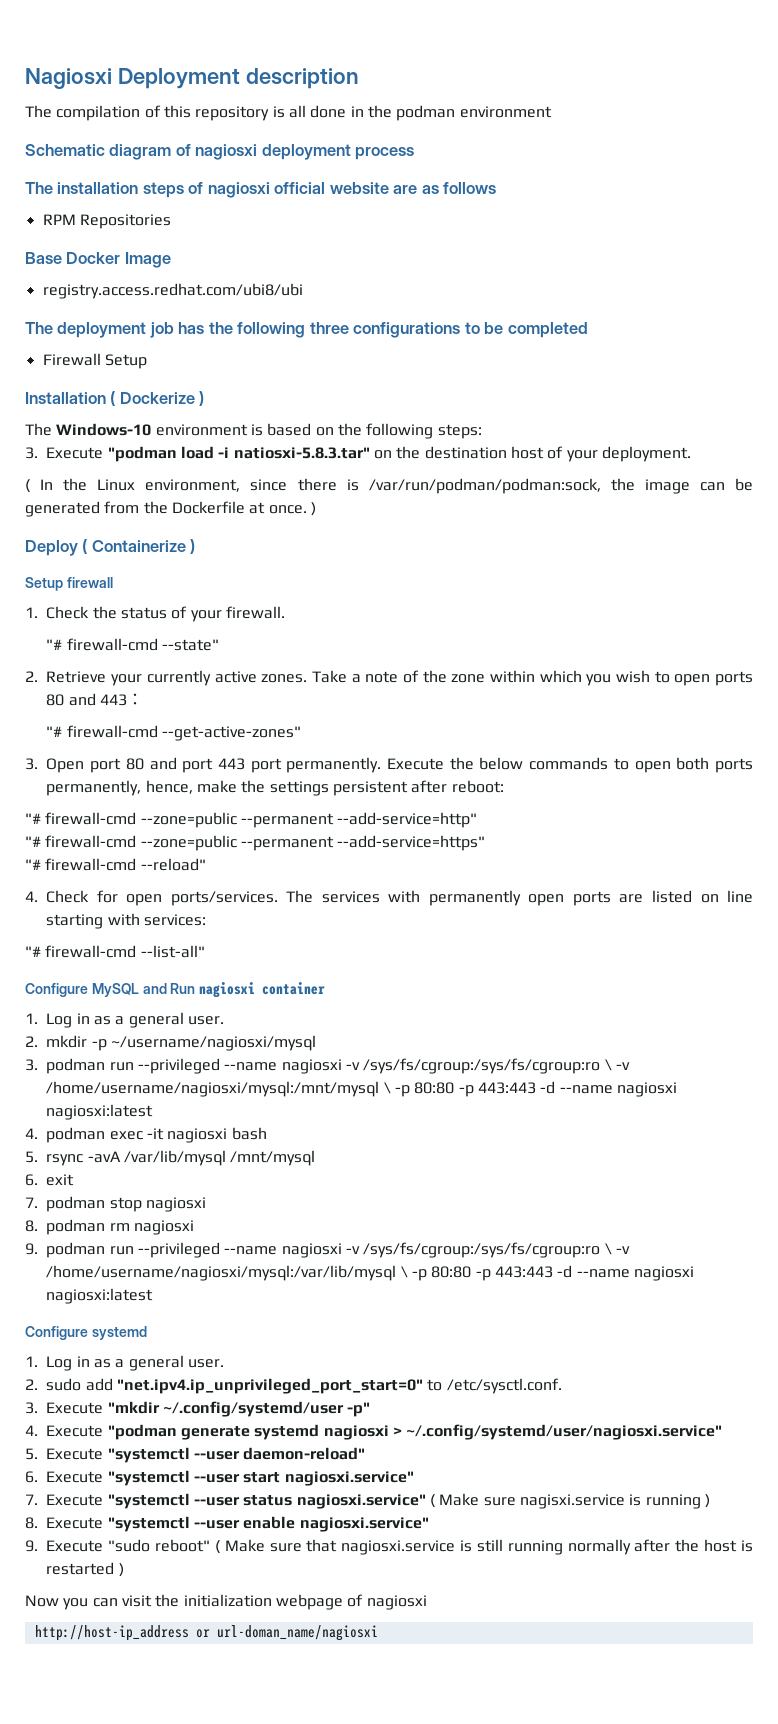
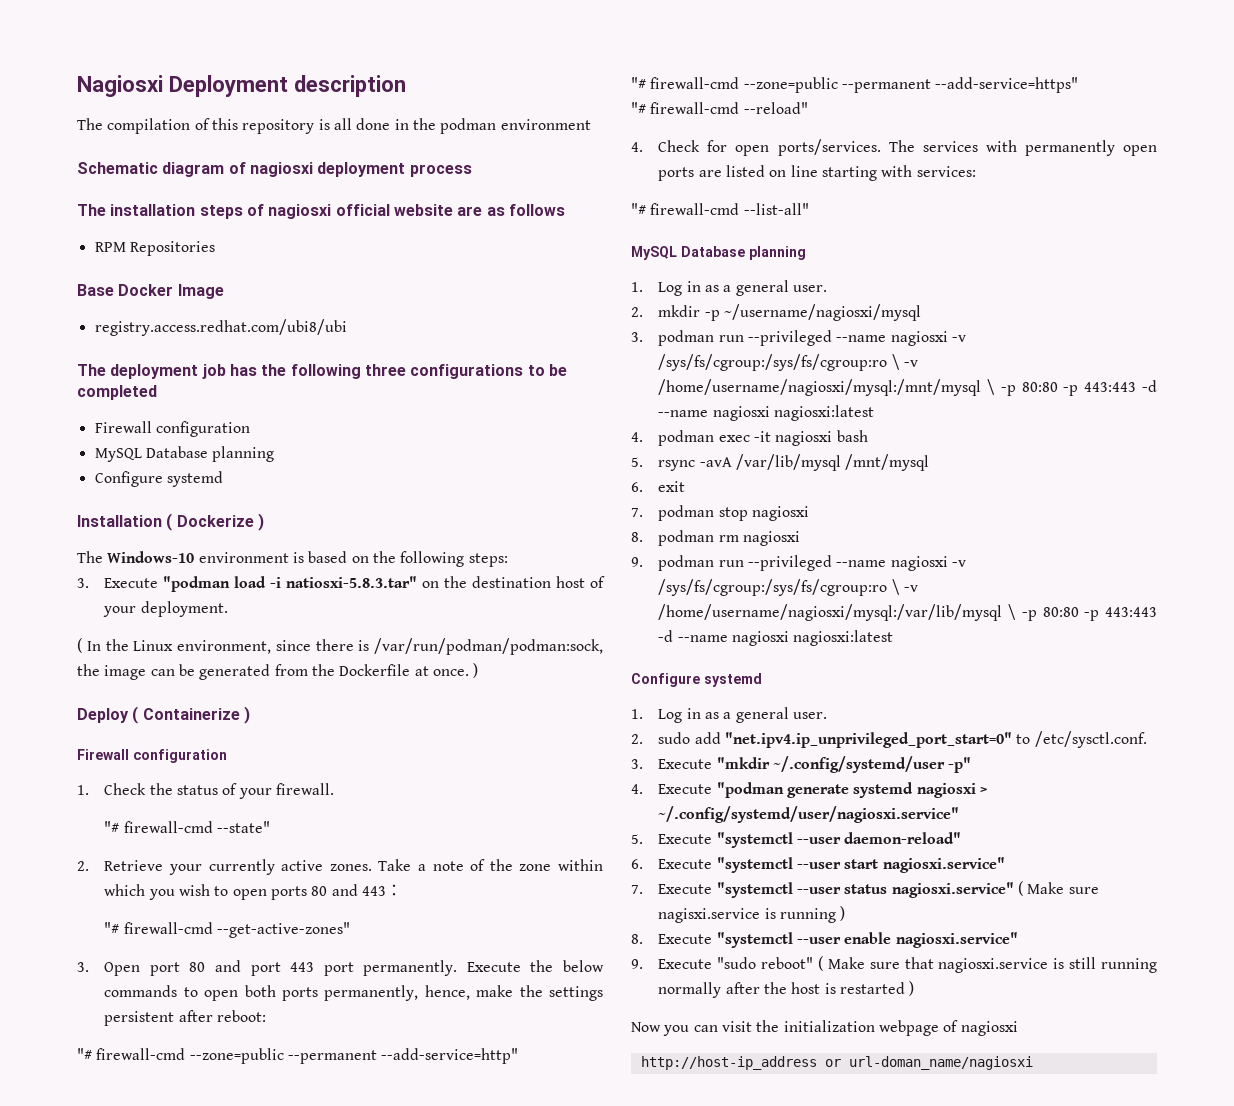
  The deployment job has the following three configurations to be completed
- Firewall Setup
+ Firewall configuration
+ MySQL Database planning
+ Configure systemd
  Deploy ( Containerize )
- Setup firewall
+ Firewall configuration
  "# firewall-cmd --list-all"
- Configure MySQL and Run nagiosxi container
+ MySQL Database planning

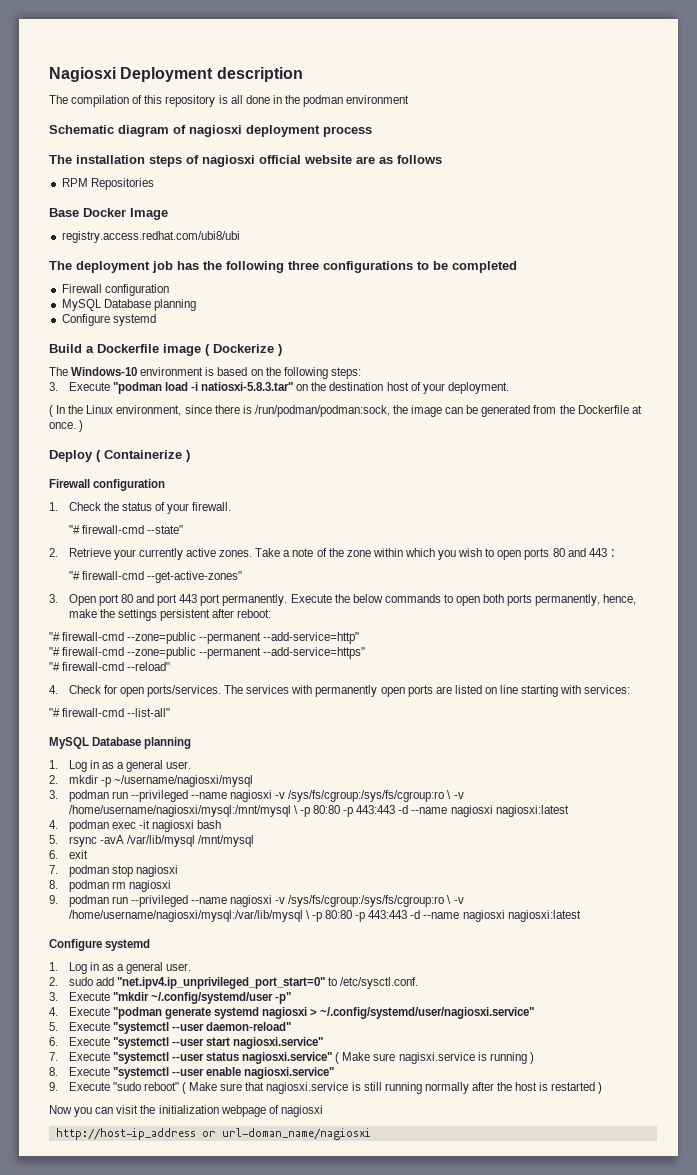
- Installation ( Dockerize )
+ Build a Dockerfile image ( Dockerize )
- ( In the Linux environment, since there is /var/run/podman/podman:sock, the image can be generated from the Dockerfile at once. )
+ ( In the Linux environment, since there is /run/podman/podman:sock, the image can be generated from the Dockerfile at once. )

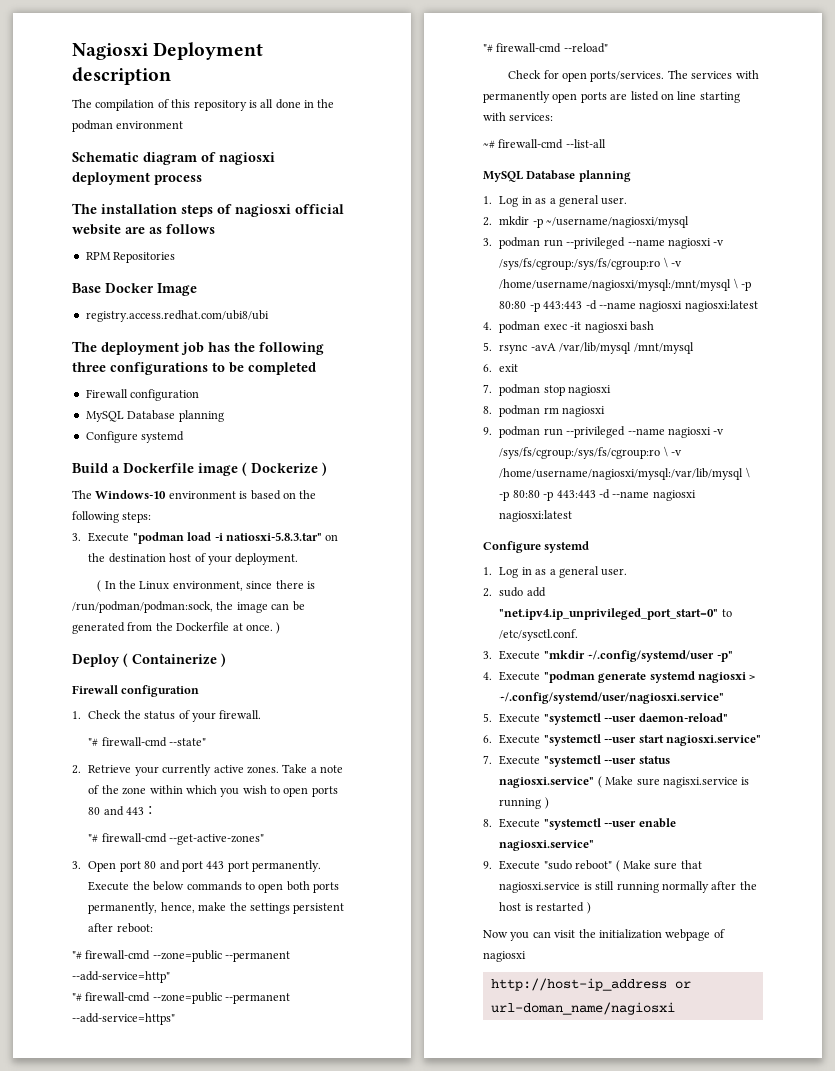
- 4. Check for open ports/services.
+ Check for open ports/services.
- "# firewall-cmd --list-all"
+ ~# firewall-cmd --list-all

